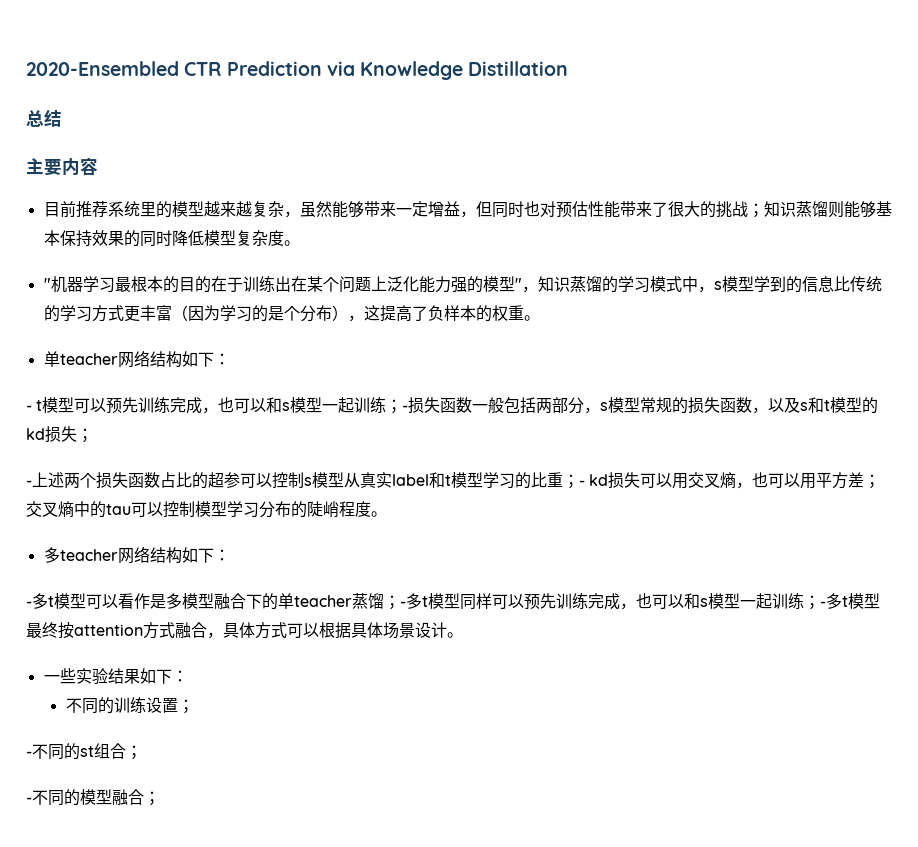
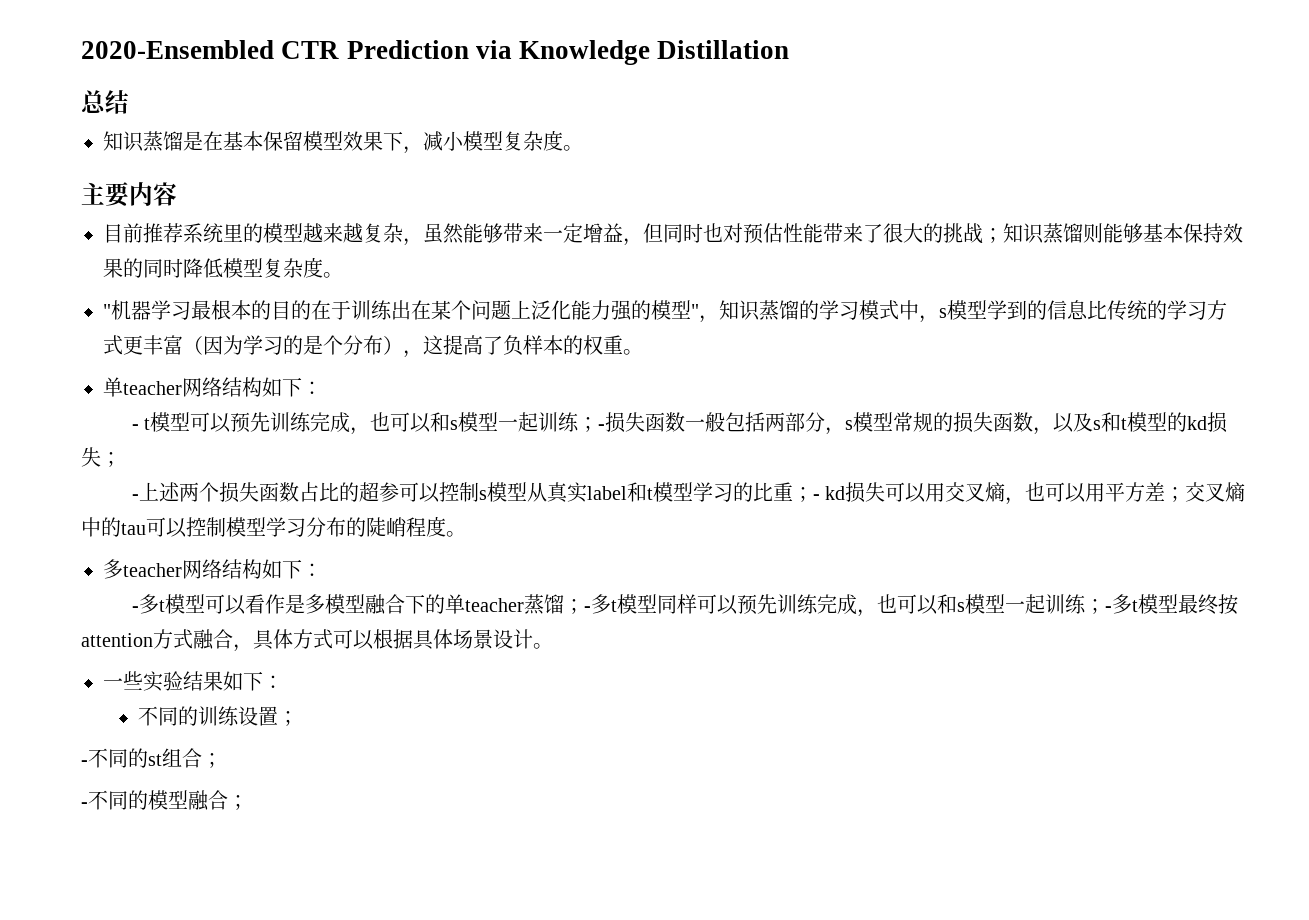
+ 知识蒸馏是在基本保留模型效果下，减小模型复杂度。

